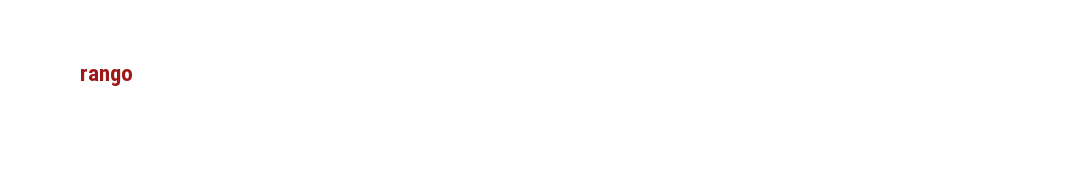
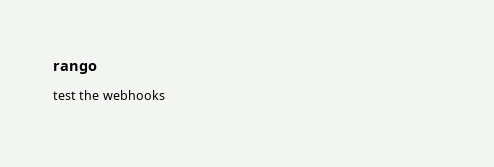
+ test the webhooks

